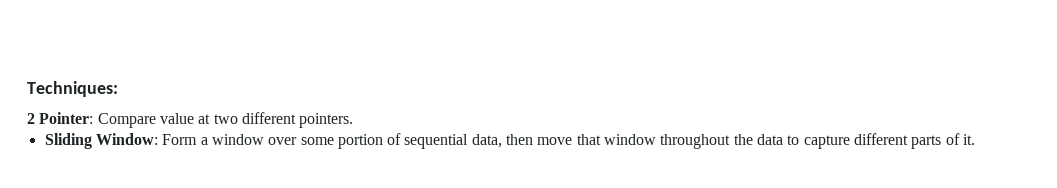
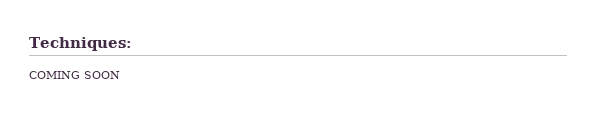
- 2 Pointer: Compare value at two different pointers.
- Sliding Window: Form a window over some portion of sequential data, then move that window throughout the data to capture different parts of it.
+ COMING SOON

